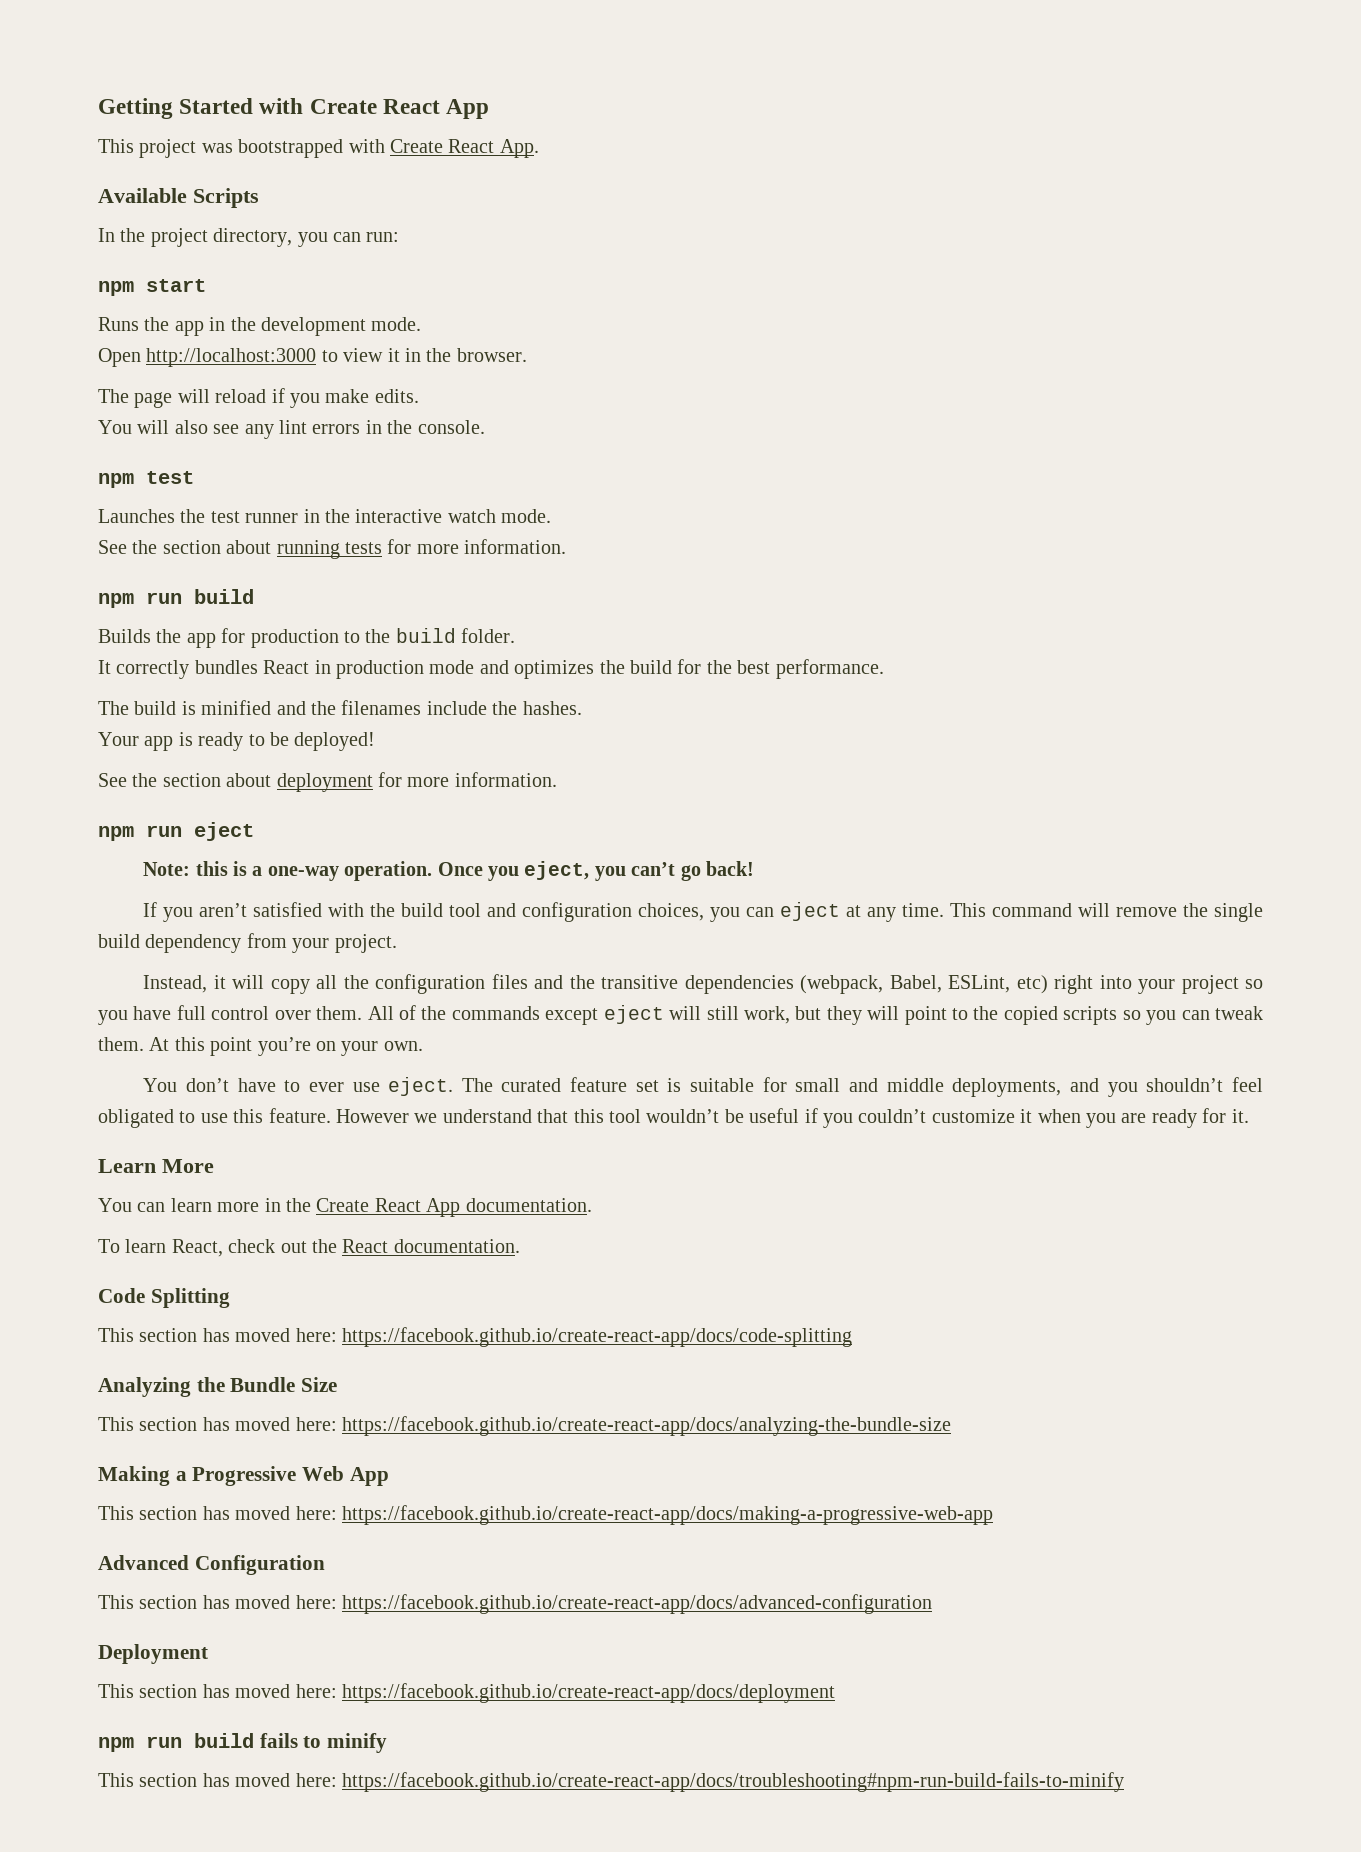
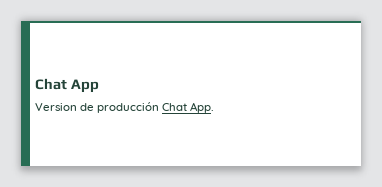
- Getting Started with Create React App
- This project was bootstrapped with Create React App.
- Available Scripts
- In the project directory, you can run:
- npm start
- Runs the app in the development mode.
- Open http://localhost:3000 to view it in the browser.
- The page will reload if you make edits.
- You will also see any lint errors in the console.
- npm test
- Launches the test runner in the interactive watch mode.
- See the section about running tests for more information.
- npm run build
- Builds the app for production to the build folder.
- It correctly bundles React in production mode and optimizes the build for the best performance.
- The build is minified and the filenames include the hashes.
- Your app is ready to be deployed!
- See the section about deployment for more information.
- npm run eject
- Note: this is a one-way operation. Once you eject, you can’t go back!
- If you aren’t satisfied with the build tool and configuration choices, you can eject at any time. This command will remove the single build dependency from your project.
- Instead, it will copy all the configuration files and the transitive dependencies (webpack, Babel, ESLint, etc) right into your project so you have full control over them. All of the commands except eject will still work, but they will point to the copied scripts so you can tweak them. At this point you’re on your own.
- You don’t have to ever use eject. The curated feature set is suitable for small and middle deployments, and you shouldn’t feel obligated to use this feature. However we understand that this tool wouldn’t be useful if you couldn’t customize it when you are ready for it.
- Learn More
- You can learn more in the Create React App documentation.
- To learn React, check out the React documentation.
- Code Splitting
- This section has moved here: https://facebook.github.io/create-react-app/docs/code-splitting
- Analyzing the Bundle Size
- This section has moved here: https://facebook.github.io/create-react-app/docs/analyzing-the-bundle-size
- Making a Progressive Web App
- This section has moved here: https://facebook.github.io/create-react-app/docs/making-a-progressive-web-app
- Advanced Configuration
- This section has moved here: https://facebook.github.io/create-react-app/docs/advanced-configuration
- Deployment
- This section has moved here: https://facebook.github.io/create-react-app/docs/deployment
- npm run build fails to minify
- This section has moved here: https://facebook.github.io/create-react-app/docs/troubleshooting#npm-run-build-fails-to-minify
+ Chat App
+ Version de producción Chat App.

